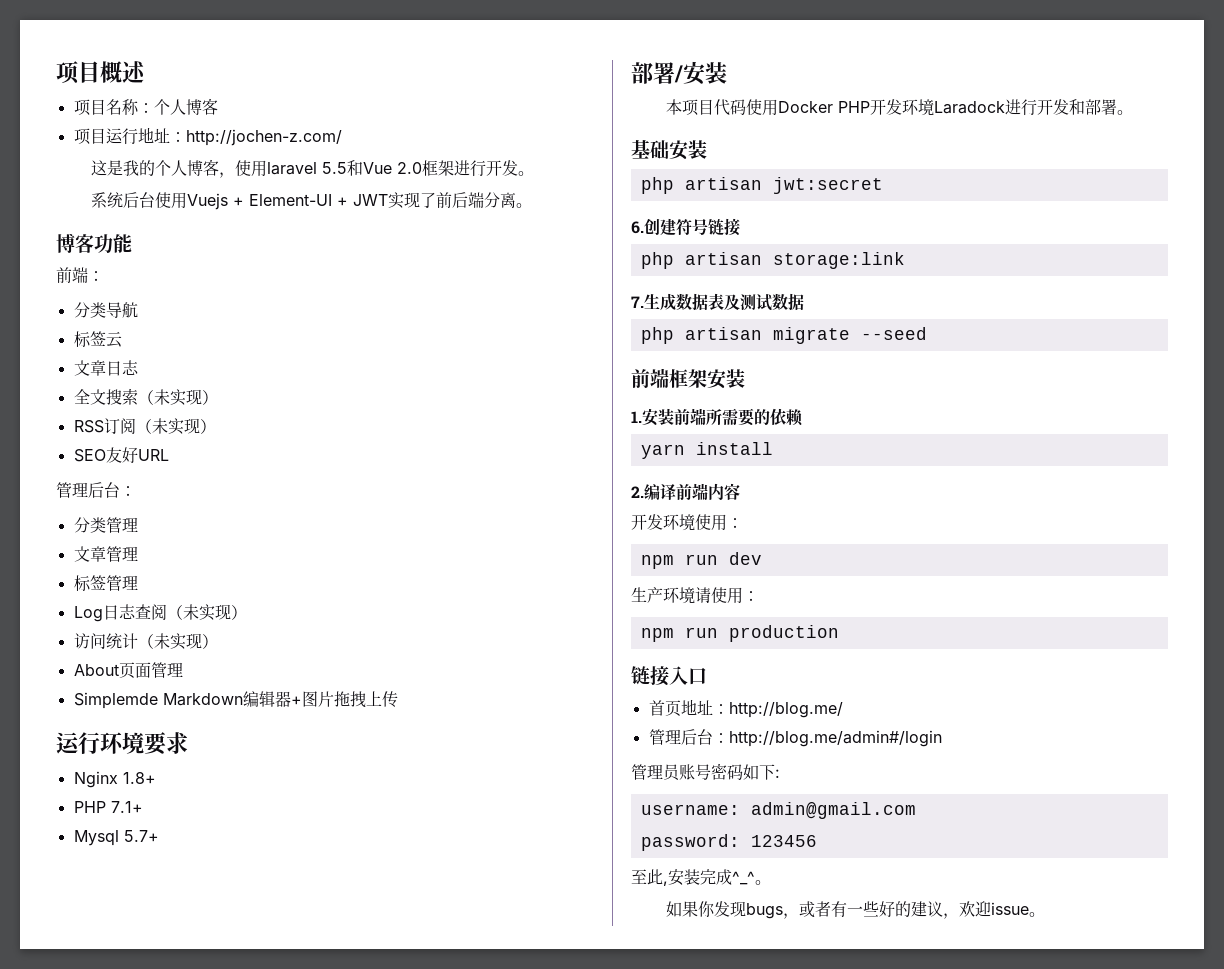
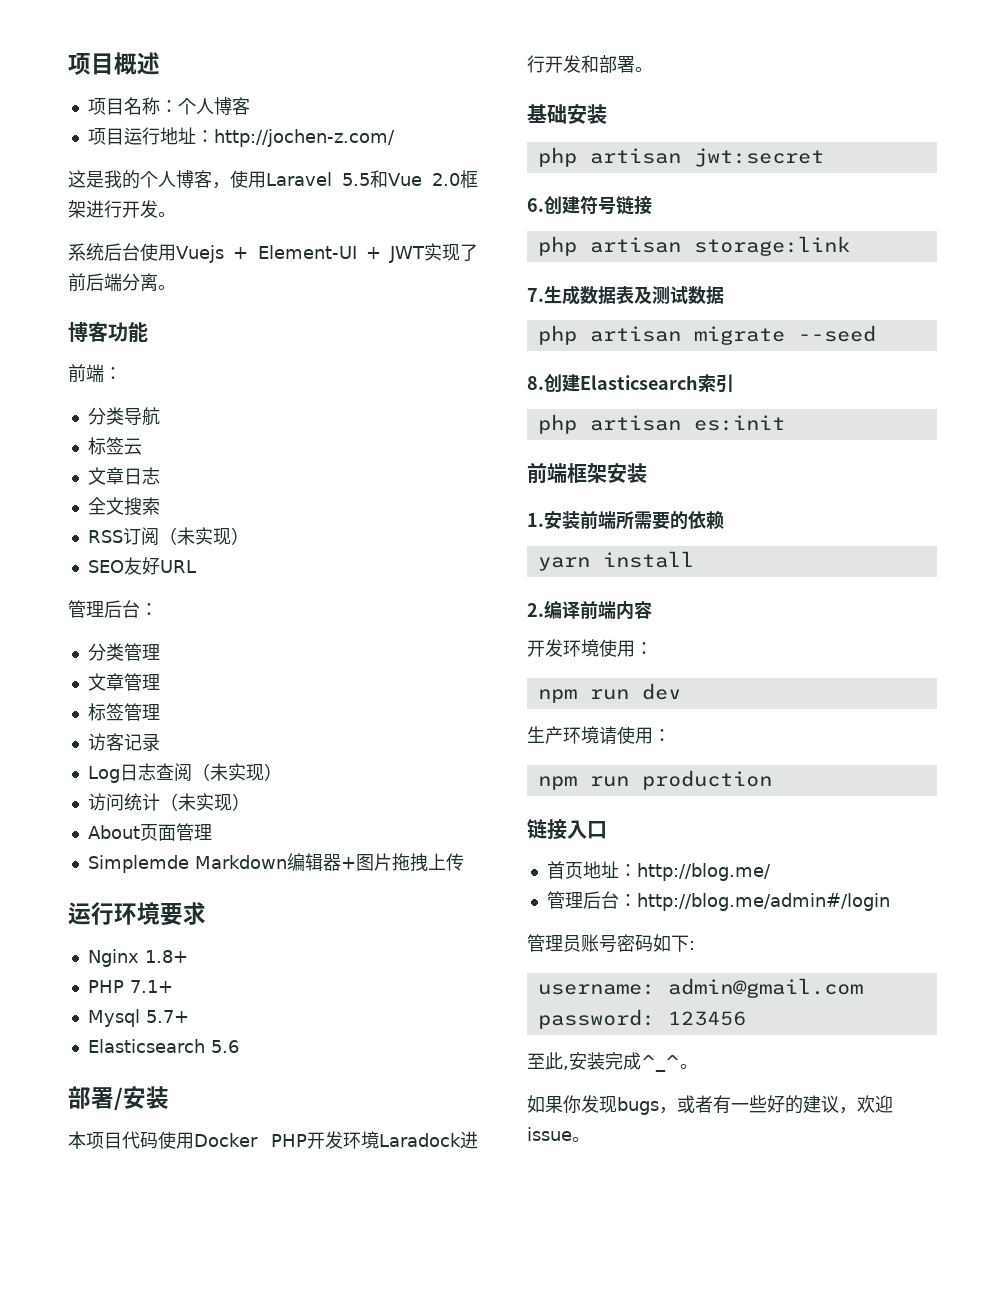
- 这是我的个人博客，使用laravel 5.5和Vue 2.0框架进行开发。
+ 这是我的个人博客，使用Laravel 5.5和Vue 2.0框架进行开发。
- 全文搜索（未实现）
+ 全文搜索
+ 访客记录
+ Elasticsearch 5.6
+ 8.创建Elasticsearch索引
+ php artisan es:init

